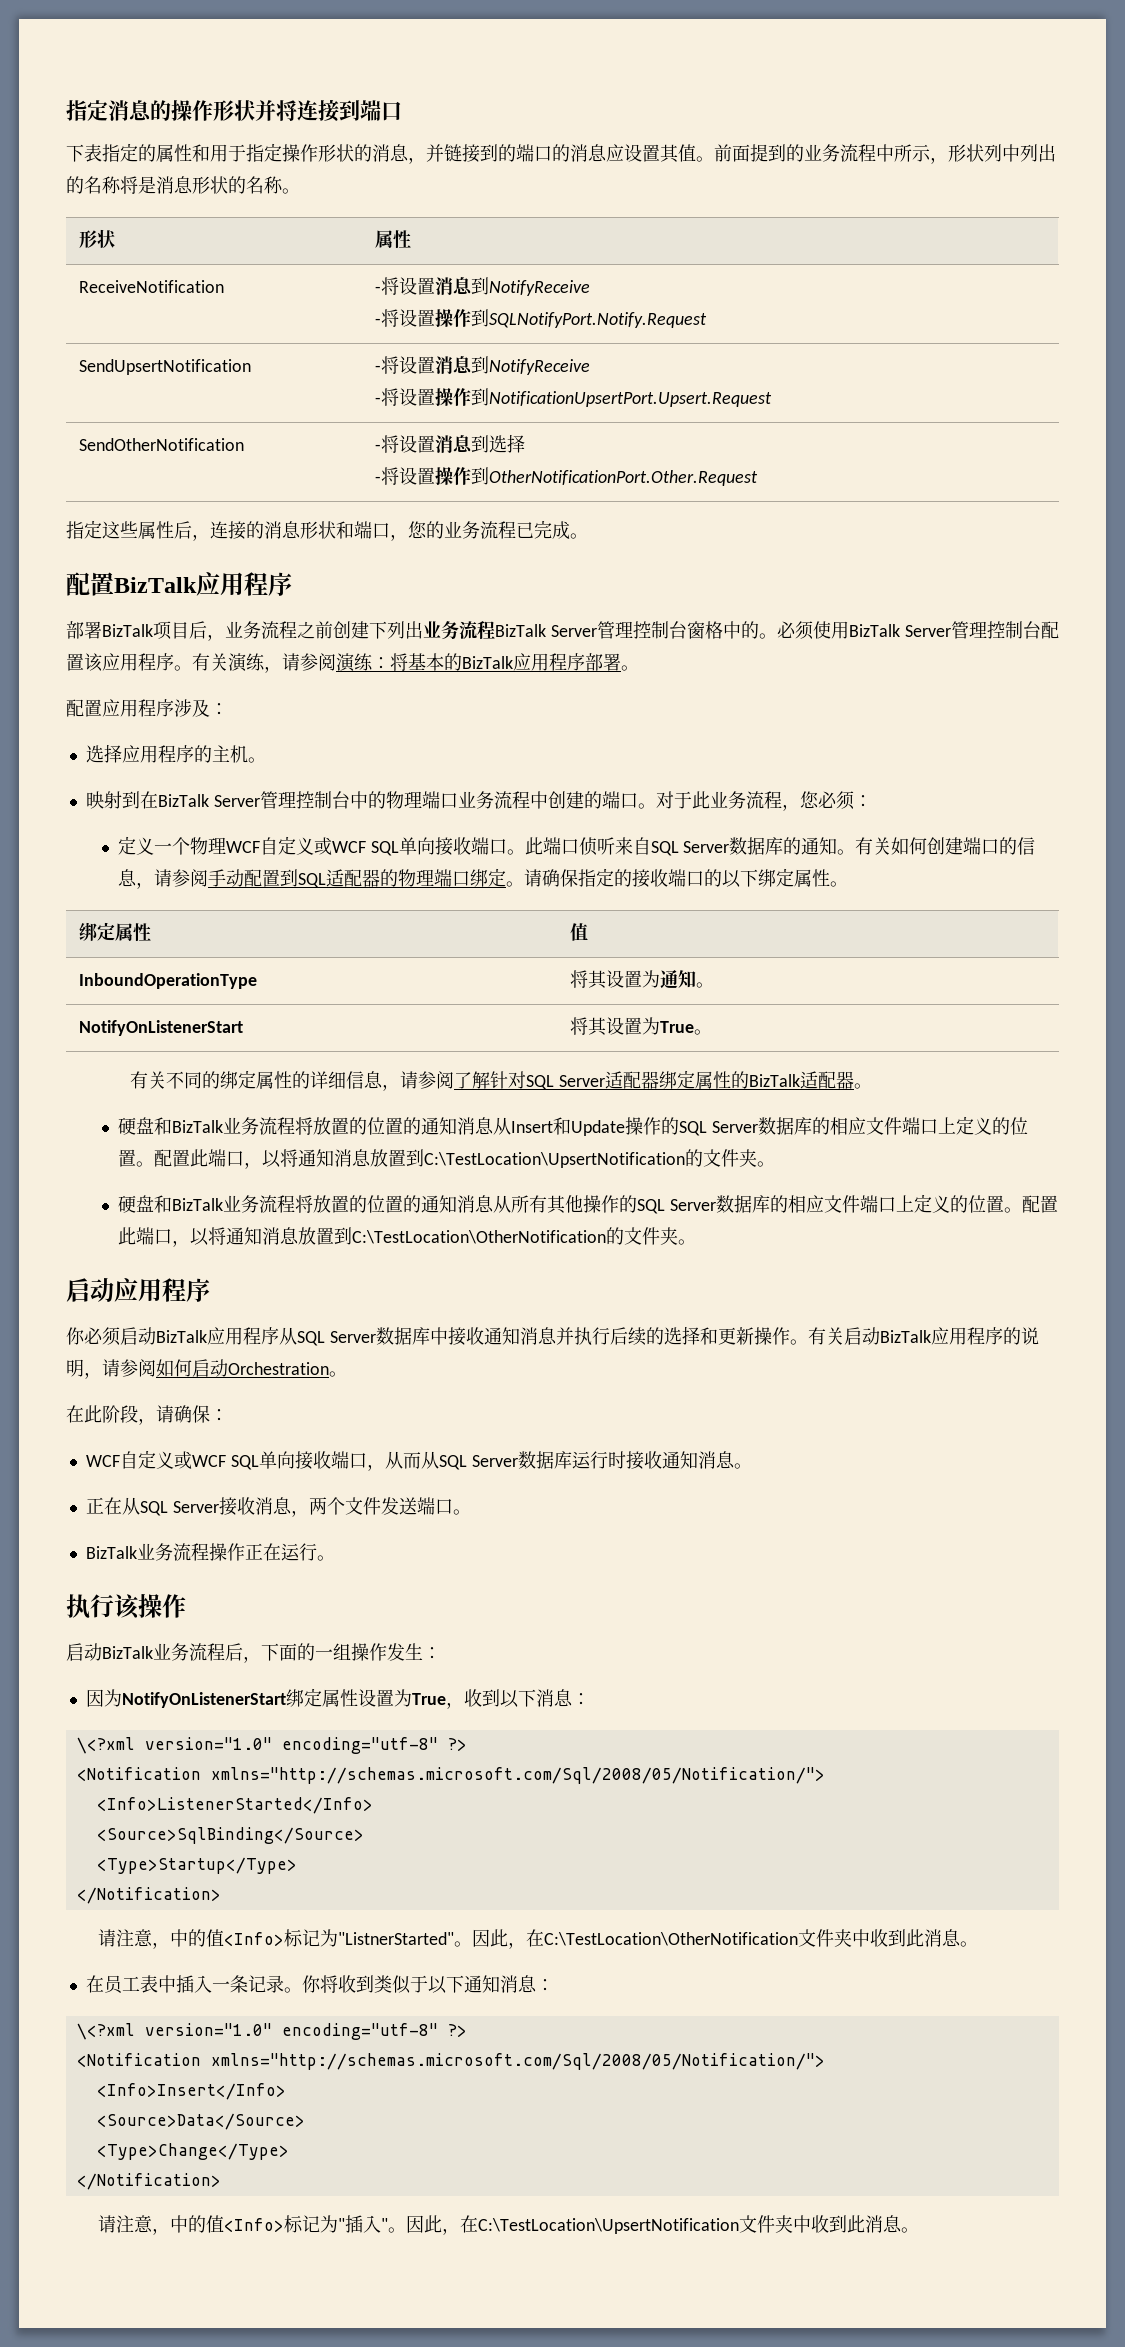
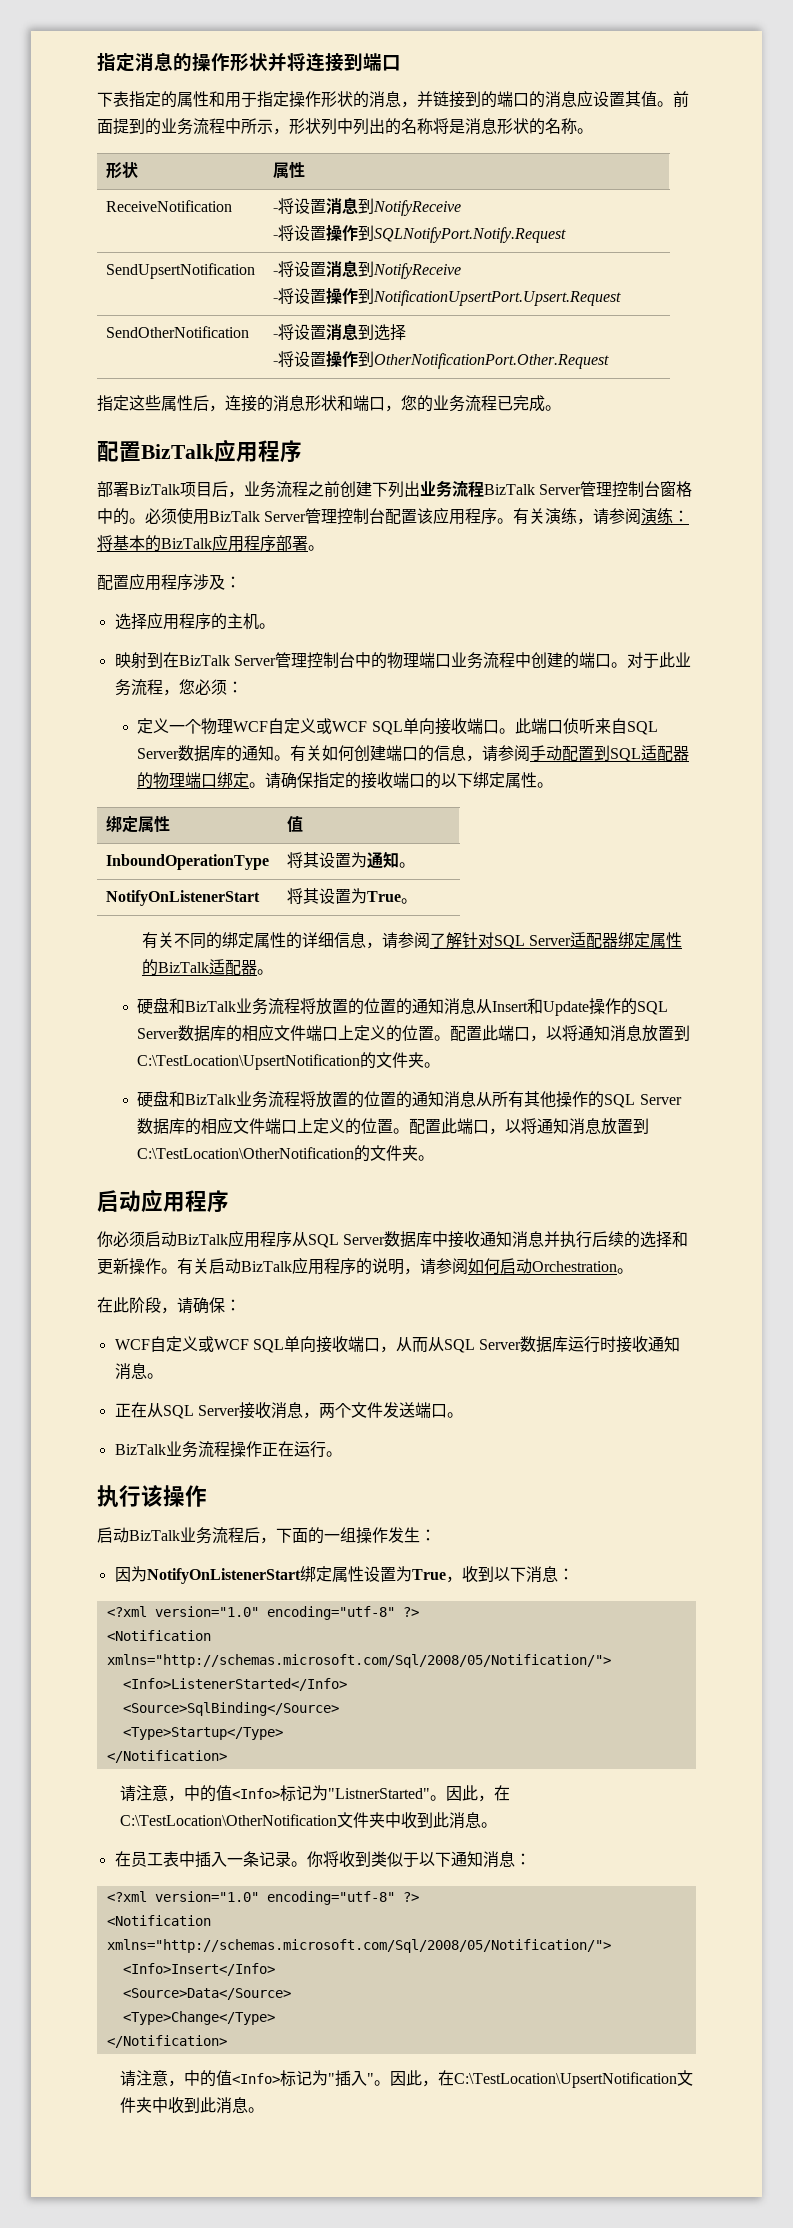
  因为NotifyOnListenerStart绑定属性设置为True，收到以下消息：
- \<?xml version="1.0" encoding="utf-8" ?>
+ <?xml version="1.0" encoding="utf-8" ?>
  你将收到类似于以下通知消息：
- \<?xml version="1.0" encoding="utf-8" ?>
+ <?xml version="1.0" encoding="utf-8" ?>

